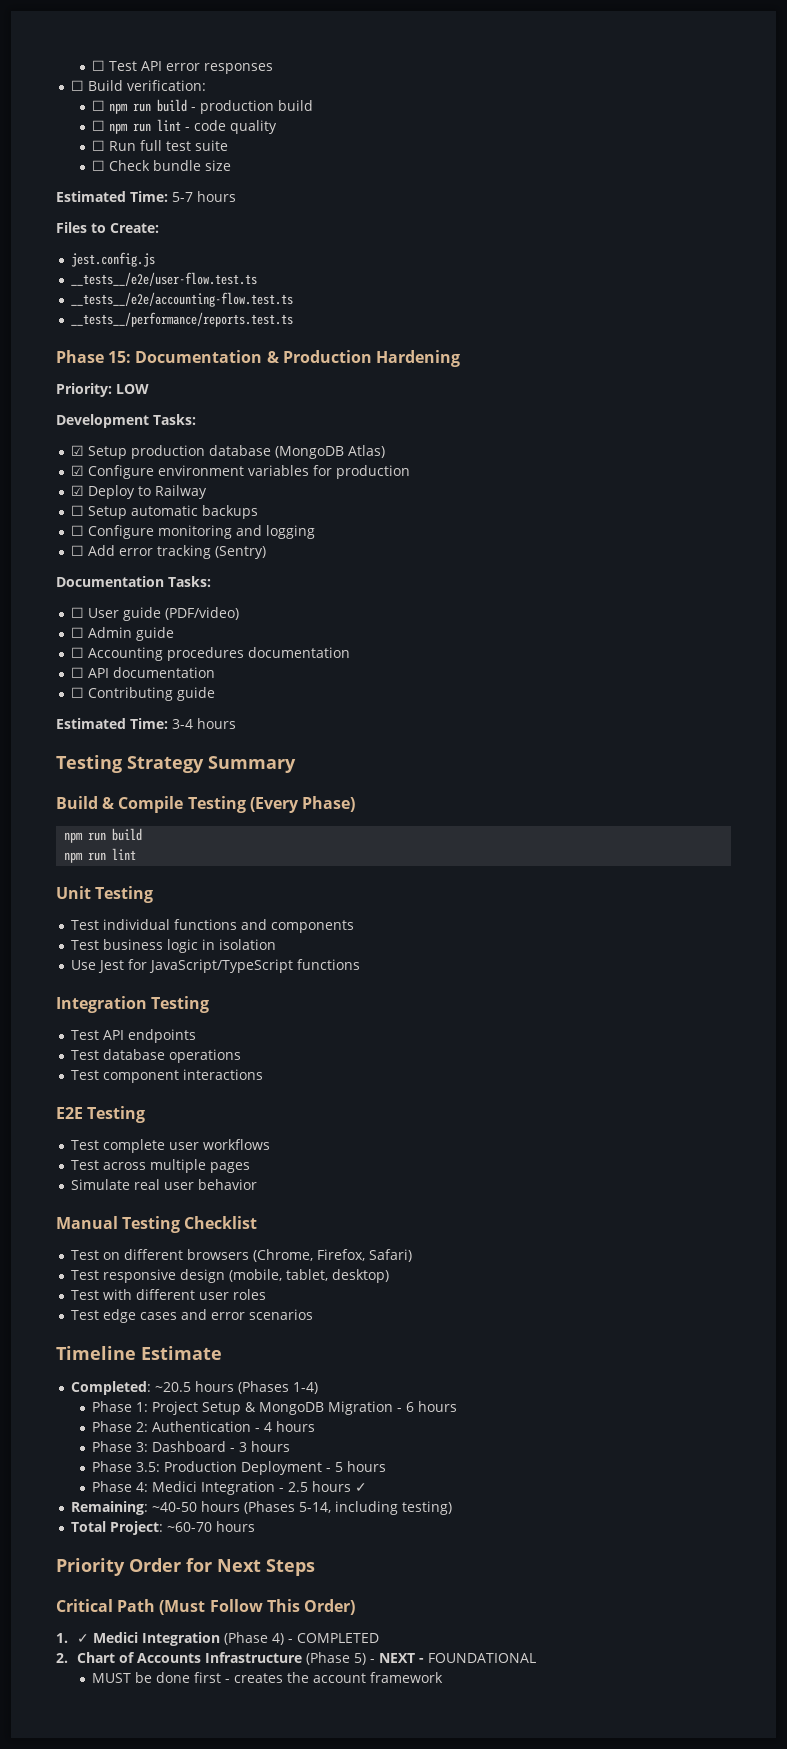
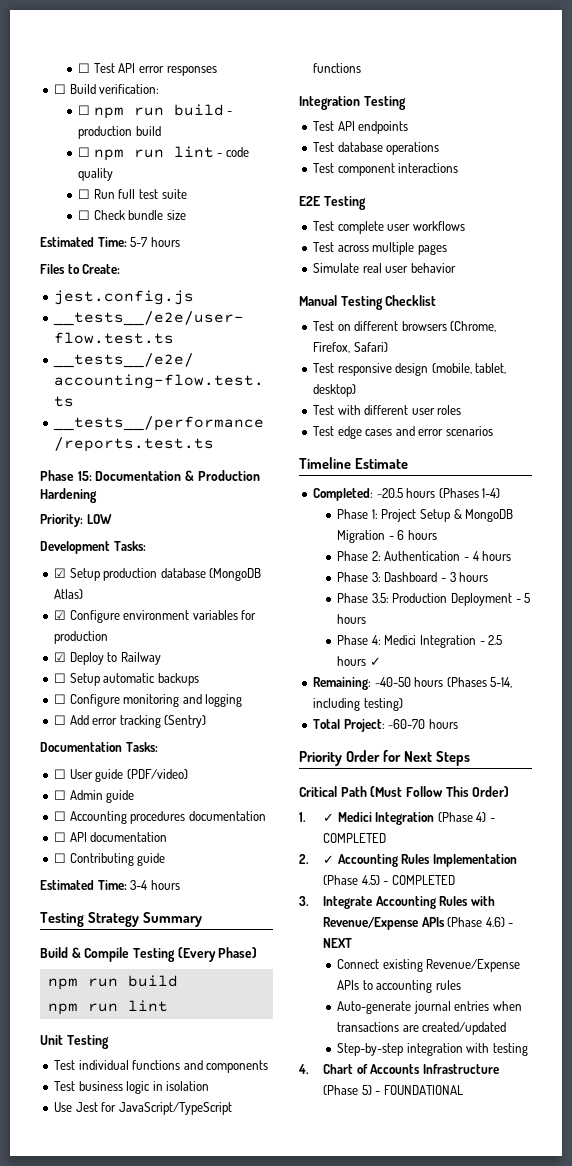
- 2. Chart of Accounts Infrastructure (Phase 5) - NEXT - FOUNDATIONAL
+ 2. ✓ Accounting Rules Implementation (Phase 4.5) - COMPLETED
+ 3. Integrate Accounting Rules with Revenue/Expense APIs (Phase 4.6) - NEXT
+ Connect existing Revenue/Expense APIs to accounting rules
+ Auto-generate journal entries when transactions are created/updated
+ Step-by-step integration with testing
+ 4. Chart of Accounts Infrastructure (Phase 5) - FOUNDATIONAL
- MUST be done first - creates the account framework

